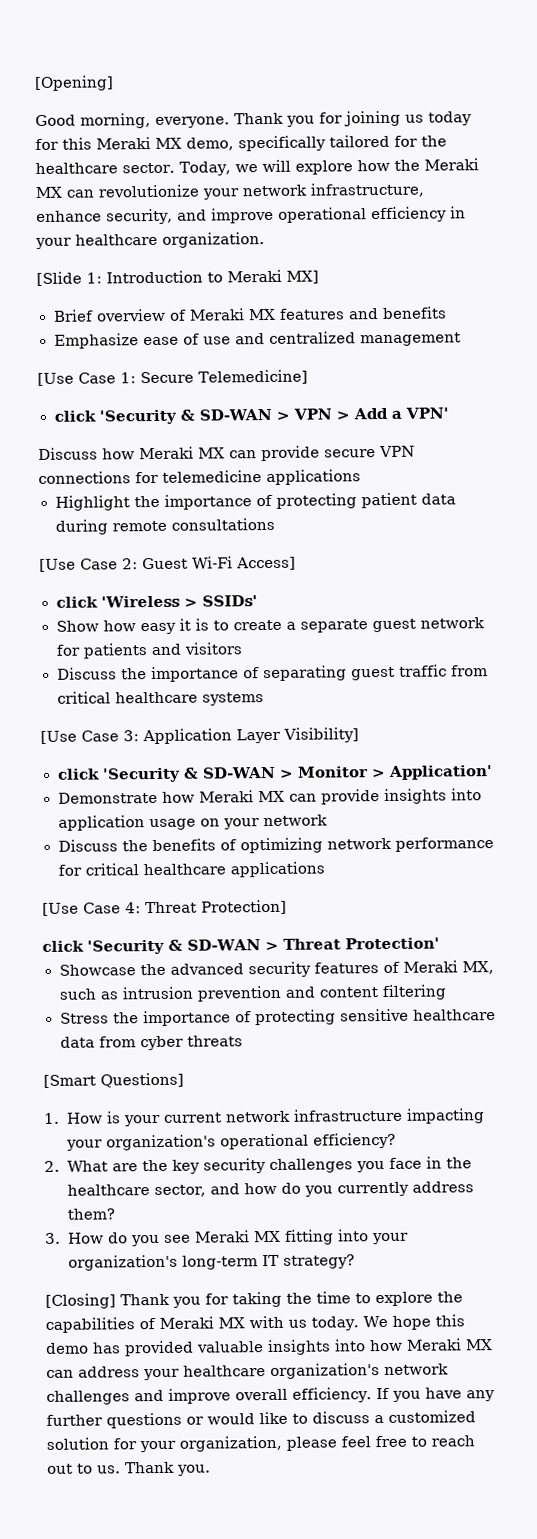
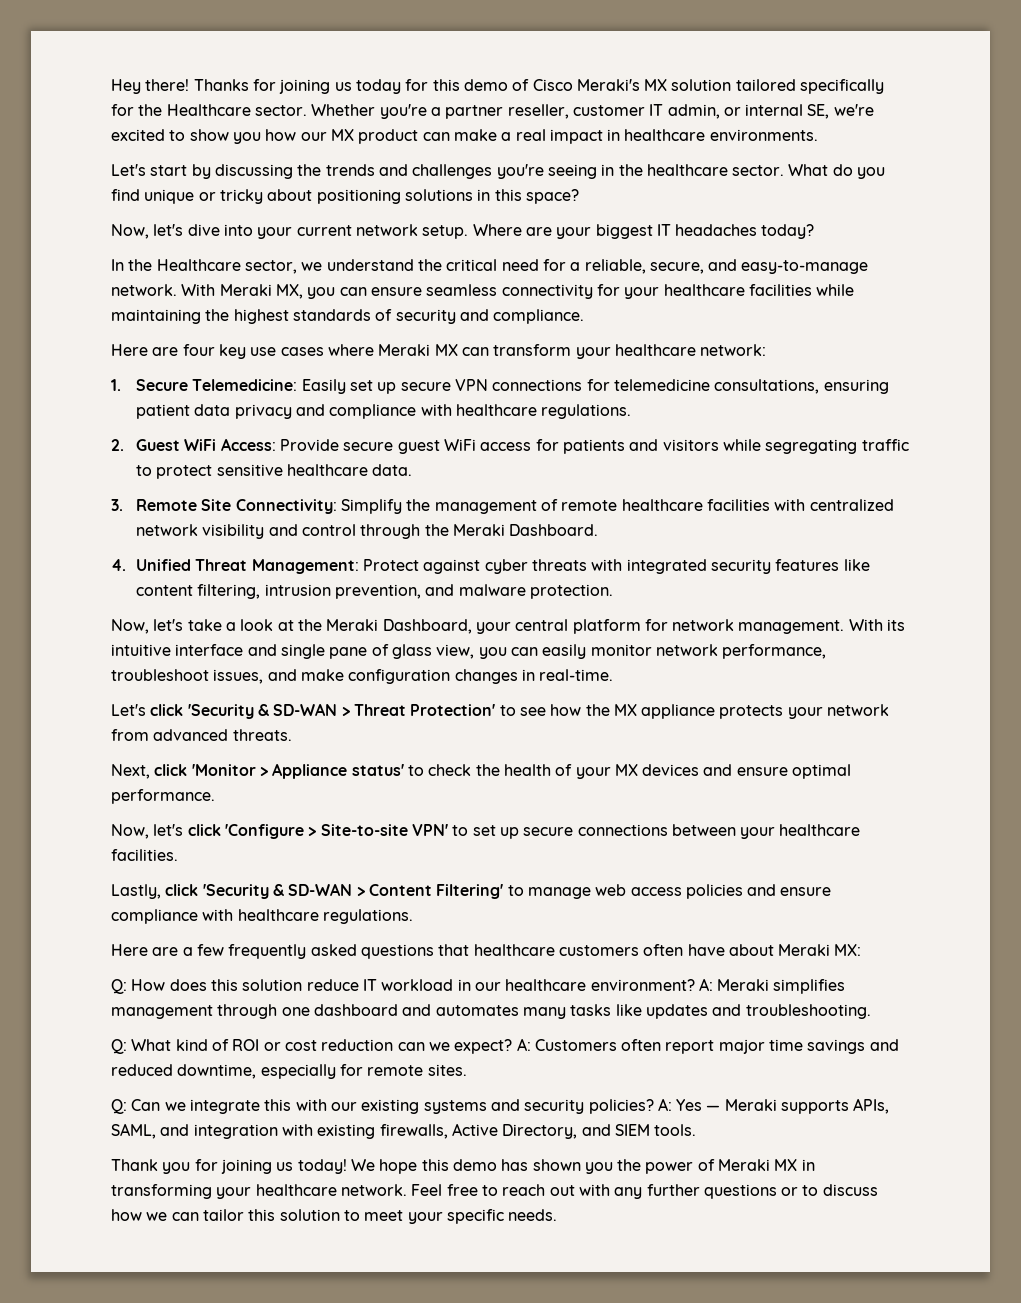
- [Opening]
- Good morning, everyone. Thank you for joining us today for this Meraki MX demo, specifically tailored for the healthcare sector. Today, we will explore how the Meraki MX can revolutionize your network infrastructure, enhance security, and improve operational efficiency in your healthcare organization.
- [Slide 1: Introduction to Meraki MX]
- Brief overview of Meraki MX features and benefits
- Emphasize ease of use and centralized management
- [Use Case 1: Secure Telemedicine]
- click 'Security & SD-WAN > VPN > Add a VPN'
- Discuss how Meraki MX can provide secure VPN connections for telemedicine applications
- Highlight the importance of protecting patient data during remote consultations
- [Use Case 2: Guest Wi-Fi Access]
- click 'Wireless > SSIDs'
- Show how easy it is to create a separate guest network for patients and visitors
- Discuss the importance of separating guest traffic from critical healthcare systems
- [Use Case 3: Application Layer Visibility]
- click 'Security & SD-WAN > Monitor > Application'
- Demonstrate how Meraki MX can provide insights into application usage on your network
- Discuss the benefits of optimizing network performance for critical healthcare applications
- [Use Case 4: Threat Protection]
- click 'Security & SD-WAN > Threat Protection'
- Showcase the advanced security features of Meraki MX, such as intrusion prevention and content filtering
- Stress the importance of protecting sensitive healthcare data from cyber threats
- [Smart Questions]
- 1. How is your current network infrastructure impacting your organization's operational efficiency?
- 2. What are the key security challenges you face in the healthcare sector, and how do you currently address them?
- 3. How do you see Meraki MX fitting into your organization's long-term IT strategy?
- [Closing] Thank you for taking the time to explore the capabilities of Meraki MX with us today.
+ Hey there! Thanks for joining us today for this demo of Cisco Meraki's MX solution tailored specifically for the Healthcare sector. Whether you're a partner reseller, customer IT admin, or internal SE, we're excited to show you how our MX product can make a real impact in healthcare environments.
+ Let's start by discussing the trends and challenges you're seeing in the healthcare sector. What do you find unique or tricky about positioning solutions in this space?
+ Now, let's dive into your current network setup. Where are your biggest IT headaches today?
+ In the Healthcare sector, we understand the critical need for a reliable, secure, and easy-to-manage network. With Meraki MX, you can ensure seamless connectivity for your healthcare facilities while maintaining the highest standards of security and compliance.
+ Here are four key use cases where Meraki MX can transform your healthcare network:
+ 1. Secure Telemedicine: Easily set up secure VPN connections for telemedicine consultations, ensuring patient data privacy and compliance with healthcare regulations.
+ 2. Guest WiFi Access: Provide secure guest WiFi access for patients and visitors while segregating traffic to protect sensitive healthcare data.
+ 3. Remote Site Connectivity: Simplify the management of remote healthcare facilities with centralized network visibility and control through the Meraki Dashboard.
+ 4. Unified Threat Management: Protect against cyber threats with integrated security features like content filtering, intrusion prevention, and malware protection.
+ Now, let's take a look at the Meraki Dashboard, your central platform for network management. With its intuitive interface and single pane of glass view, you can easily monitor network performance, troubleshoot issues, and make configuration changes in real-time.
+ Let's click 'Security & SD-WAN > Threat Protection' to see how the MX appliance protects your network from advanced threats.
+ Next, click 'Monitor > Appliance status' to check the health of your MX devices and ensure optimal performance.
+ Now, let's click 'Configure > Site-to-site VPN' to set up secure connections between your healthcare facilities.
+ Lastly, click 'Security & SD-WAN > Content Filtering' to manage web access policies and ensure compliance with healthcare regulations.
+ Here are a few frequently asked questions that healthcare customers often have about Meraki MX:
+ Q: How does this solution reduce IT workload in our healthcare environment? A: Meraki simplifies management through one dashboard and automates many tasks like updates and troubleshooting.
+ Q: What kind of ROI or cost reduction can we expect? A: Customers often report major time savings and reduced downtime, especially for remote sites.
+ Q: Can we integrate this with our existing systems and security policies? A: Yes — Meraki supports APIs, SAML, and integration with existing firewalls, Active Directory, and SIEM tools.
+ Thank you for joining us today!
- We hope this demo has provided valuable insights into how Meraki MX can address your healthcare organization's network challenges and improve overall efficiency. If you have any further questions or would like to discuss a customized solution for your organization, please feel free to reach out to us. Thank you.
+ We hope this demo has shown you the power of Meraki MX in transforming your healthcare network. Feel free to reach out with any further questions or to discuss how we can tailor this solution to meet your specific needs.

